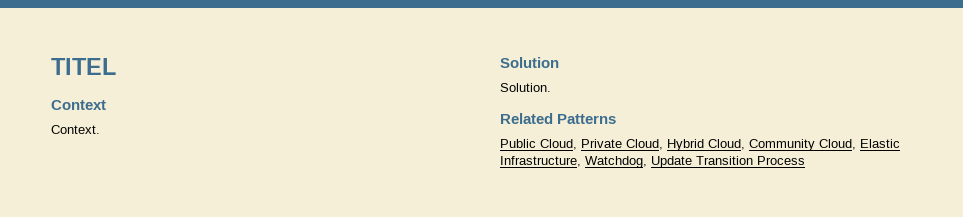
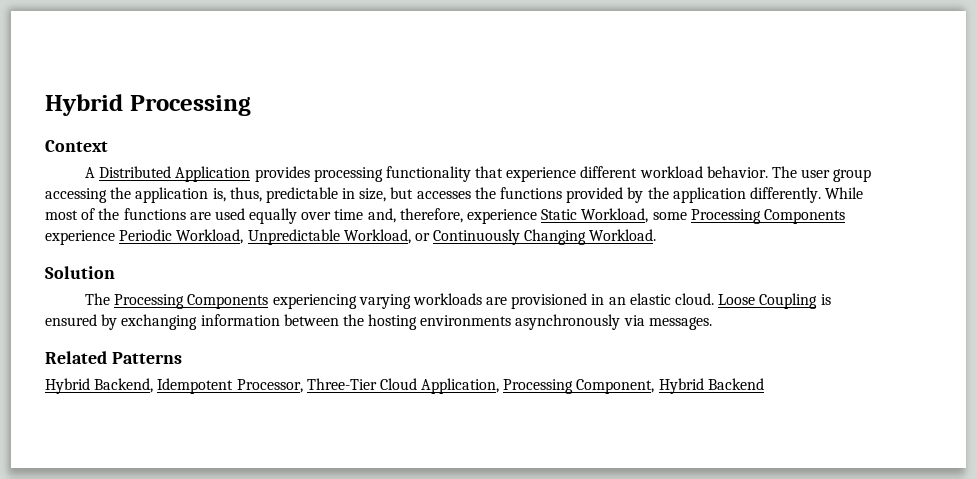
- TITEL
+ Hybrid Processing
- Context.
+ A Distributed Application provides processing functionality that experience different workload behavior. The user group accessing the application is, thus, predictable in size, but accesses the functions provided by the application differently. While most of the functions are used equally over time and, therefore, experience Static Workload, some Processing Components experience Periodic Workload, Unpredictable Workload, or Continuously Changing Workload.
  Solution
- Solution.
+ The Processing Components experiencing varying workloads are provisioned in an elastic cloud. Loose Coupling is ensured by exchanging information between the hosting environments asynchronously via messages.
  Related Patterns
- Public Cloud, Private Cloud, Hybrid Cloud, Community Cloud, Elastic Infrastructure, Watchdog, Update Transition Process
+ Hybrid Backend, Idempotent Processor, Three-Tier Cloud Application, Processing Component, Hybrid Backend

